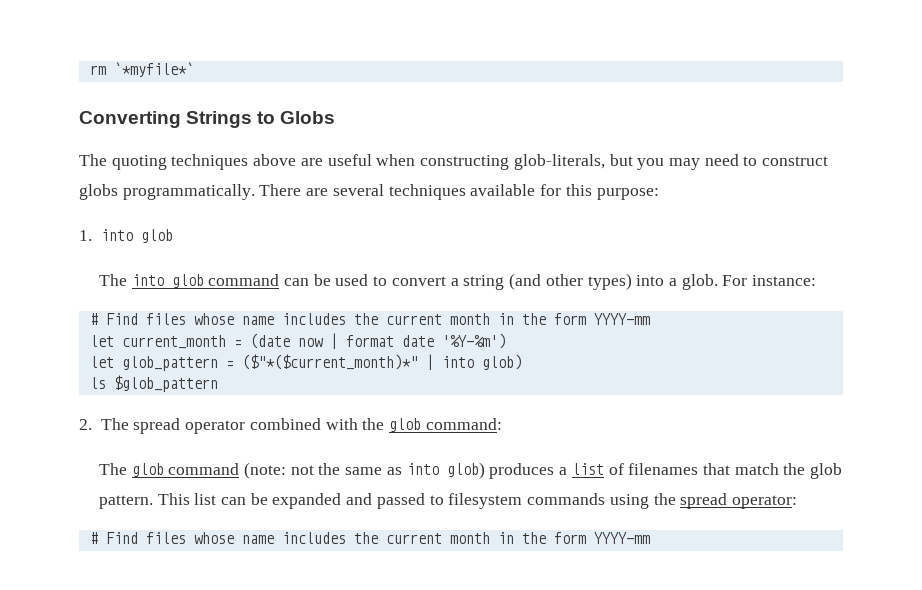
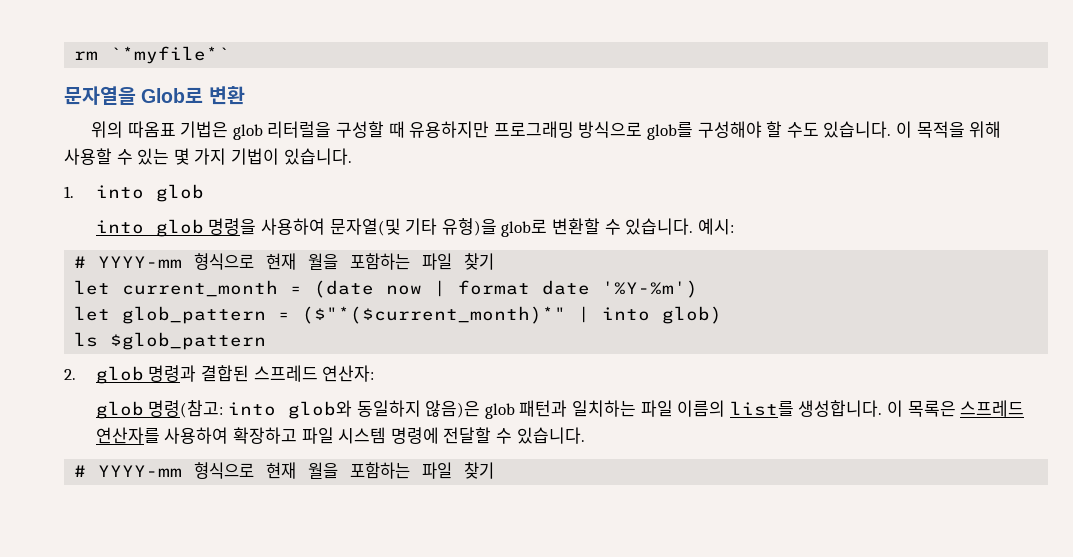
- Converting Strings to Globs
- The quoting techniques above are useful when constructing glob-literals, but you may need to construct globs programmatically. There are several techniques available for this purpose:
+ 문자열을 Glob로 변환
+ 위의 따옴표 기법은 glob 리터럴을 구성할 때 유용하지만 프로그래밍 방식으로 glob를 구성해야 할 수도 있습니다. 이 목적을 위해 사용할 수 있는 몇 가지 기법이 있습니다.
- The into glob command can be used to convert a string (and other types) into a glob. For instance:
- # Find files whose name includes the current month in the form YYYY-mm
+ into glob 명령을 사용하여 문자열(및 기타 유형)을 glob로 변환할 수 있습니다. 예시:
+ # YYYY-mm 형식으로 현재 월을 포함하는 파일 찾기
- 2. The spread operator combined with the glob command:
- The glob command (note: not the same as into glob) produces a list of filenames that match the glob pattern. This list can be expanded and passed to filesystem commands using the spread operator:
- # Find files whose name includes the current month in the form YYYY-mm
+ 2. glob 명령과 결합된 스프레드 연산자:
+ glob 명령(참고: into glob와 동일하지 않음)은 glob 패턴과 일치하는 파일 이름의 list를 생성합니다. 이 목록은 스프레드 연산자를 사용하여 확장하고 파일 시스템 명령에 전달할 수 있습니다.
+ # YYYY-mm 형식으로 현재 월을 포함하는 파일 찾기

